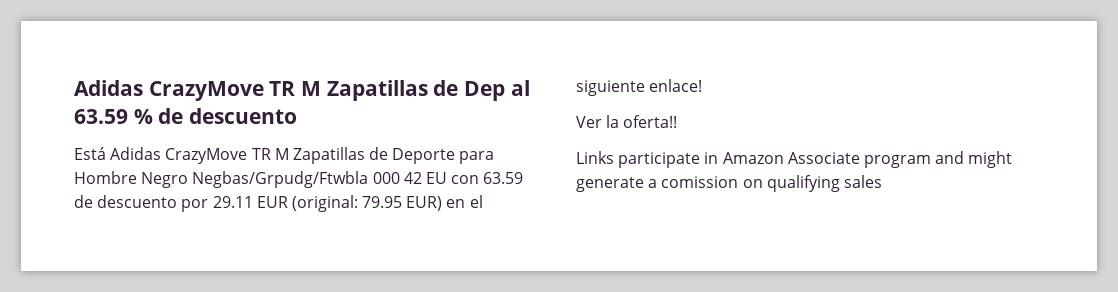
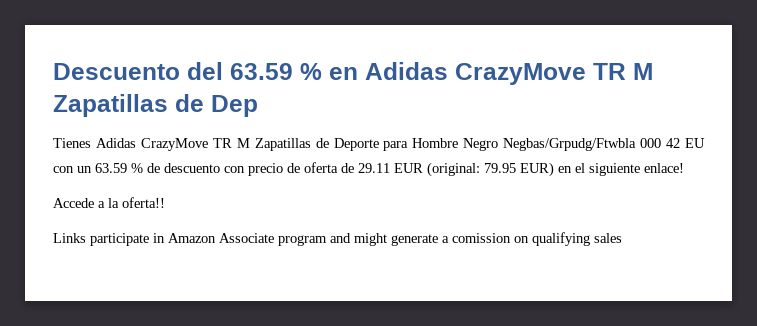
- Adidas CrazyMove TR M Zapatillas de Dep al 63.59 % de descuento
- Está Adidas CrazyMove TR M Zapatillas de Deporte para Hombre Negro Negbas/Grpudg/Ftwbla 000 42 EU con 63.59 de descuento por 29.11 EUR (original: 79.95 EUR) en el siguiente enlace!
+ Descuento del 63.59 % en Adidas CrazyMove TR M Zapatillas de Dep
+ Tienes Adidas CrazyMove TR M Zapatillas de Deporte para Hombre Negro Negbas/Grpudg/Ftwbla 000 42 EU con un 63.59 % de descuento con precio de oferta de 29.11 EUR (original: 79.95 EUR) en el siguiente enlace!
- Ver la oferta!!
+ Accede a la oferta!!

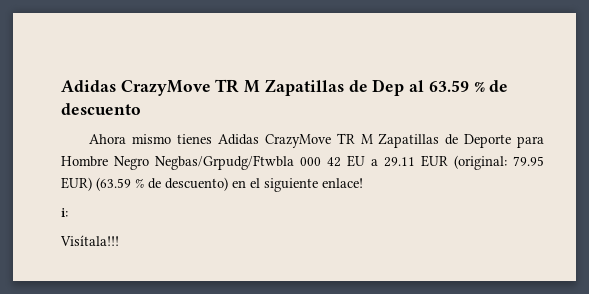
- Descuento del 63.59 % en Adidas CrazyMove TR M Zapatillas de Dep
- Tienes Adidas CrazyMove TR M Zapatillas de Deporte para Hombre Negro Negbas/Grpudg/Ftwbla 000 42 EU con un 63.59 % de descuento con precio de oferta de 29.11 EUR (original: 79.95 EUR) en el siguiente enlace!
+ Adidas CrazyMove TR M Zapatillas de Dep al 63.59 % de descuento
+ Ahora mismo tienes Adidas CrazyMove TR M Zapatillas de Deporte para Hombre Negro Negbas/Grpudg/Ftwbla 000 42 EU a 29.11 EUR (original: 79.95 EUR) (63.59 % de descuento) en el siguiente enlace!
- Accede a la oferta!!
- Links participate in Amazon Associate program and might generate a comission on qualifying sales
+ ℹ:
+ Visítala!!!

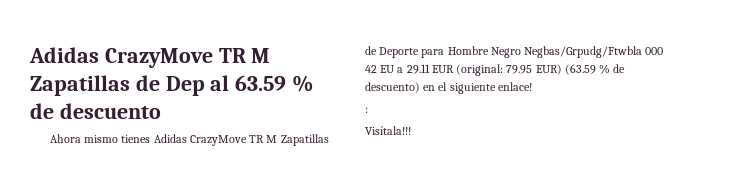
- ℹ:
+ :

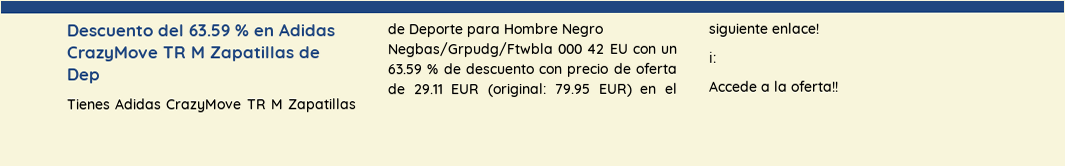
- Adidas CrazyMove TR M Zapatillas de Dep al 63.59 % de descuento
- Ahora mismo tienes Adidas CrazyMove TR M Zapatillas de Deporte para Hombre Negro Negbas/Grpudg/Ftwbla 000 42 EU a 29.11 EUR (original: 79.95 EUR) (63.59 % de descuento) en el siguiente enlace!
+ Descuento del 63.59 % en Adidas CrazyMove TR M Zapatillas de Dep
+ Tienes Adidas CrazyMove TR M Zapatillas de Deporte para Hombre Negro Negbas/Grpudg/Ftwbla 000 42 EU con un 63.59 % de descuento con precio de oferta de 29.11 EUR (original: 79.95 EUR) en el siguiente enlace!
- :
- Visítala!!!
+ ℹ:
+ Accede a la oferta!!

